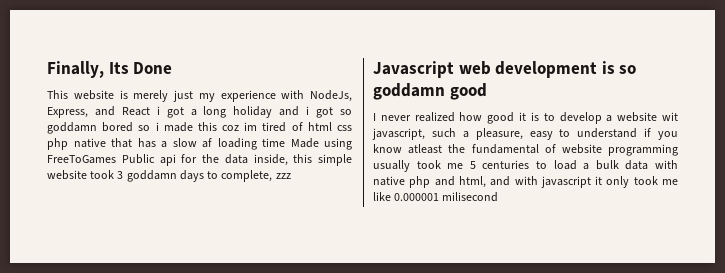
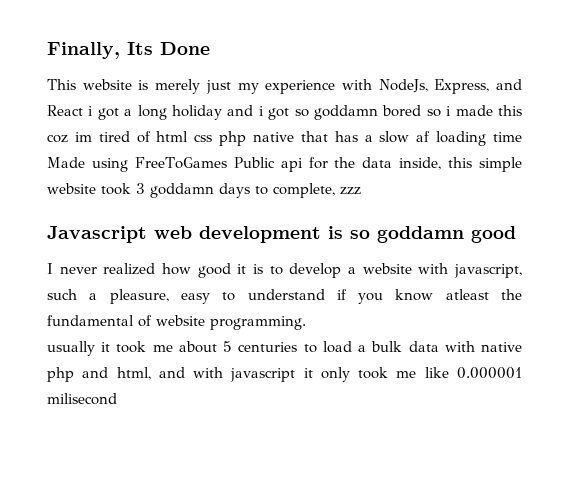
- I never realized how good it is to develop a website wit javascript, such a pleasure, easy to understand if you know atleast the fundamental of website programming usually took me 5 centuries to load a bulk data with native php and html, and with javascript it only took me like 0.000001 milisecond
+ I never realized how good it is to develop a website with javascript, such a pleasure, easy to understand if you know atleast the fundamental of website programming.
+ usually it took me about 5 centuries to load a bulk data with native php and html, and with javascript it only took me like 0.000001 milisecond

